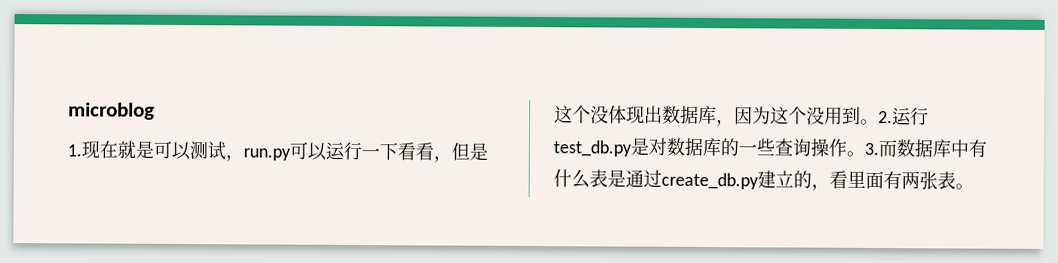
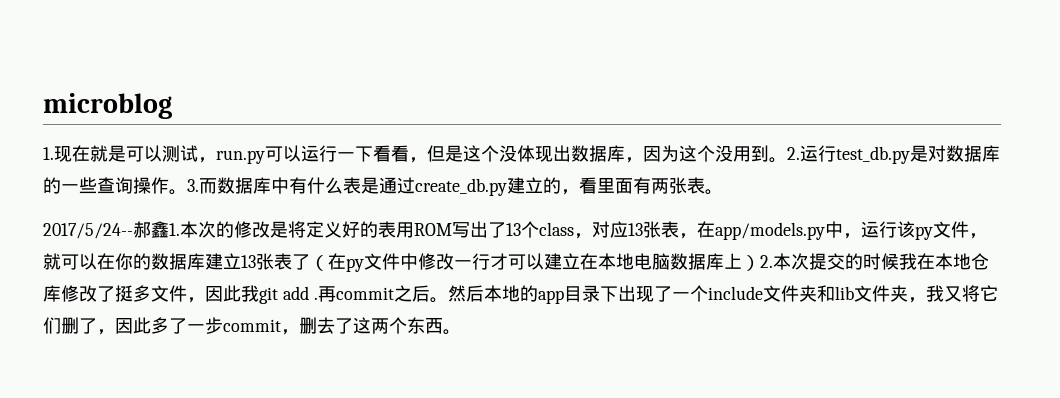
+ 2017/5/24--郝鑫1.本次的修改是将定义好的表用ROM写出了13个class，对应13张表，在app/models.py中，运行该py文件，就可以在你的数据库建立13张表了（在py文件中修改一行才可以建立在本地电脑数据库上）2.本次提交的时候我在本地仓库修改了挺多文件，因此我git add .再commit之后。然后本地的app目录下出现了一个include文件夹和lib文件夹，我又将它们删了，因此多了一步commit，删去了这两个东西。

